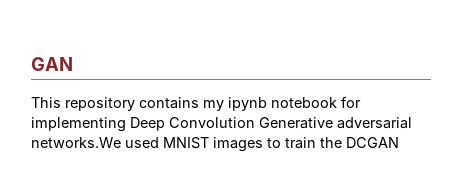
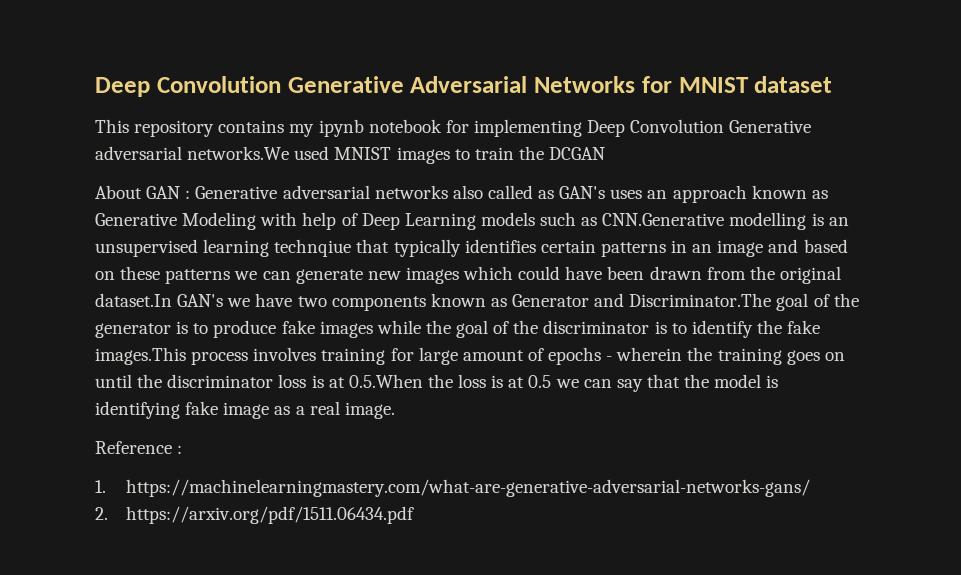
- GAN
+ Deep Convolution Generative Adversarial Networks for MNIST dataset
+ About GAN : Generative adversarial networks also called as GAN's uses an approach known as Generative Modeling with help of Deep Learning models such as CNN.Generative modelling is an unsupervised learning technqiue that typically identifies certain patterns in an image and based on these patterns we can generate new images which could have been drawn from the original dataset.In GAN's we have two components known as Generator and Discriminator.The goal of the generator is to produce fake images while the goal of the discriminator is to identify the fake images.This process involves training for large amount of epochs - wherein the training goes on until the discriminator loss is at 0.5.When the loss is at 0.5 we can say that the model is identifying fake image as a real image.
+ Reference :
+ 1. https://machinelearningmastery.com/what-are-generative-adversarial-networks-gans/
+ 2. https://arxiv.org/pdf/1511.06434.pdf

